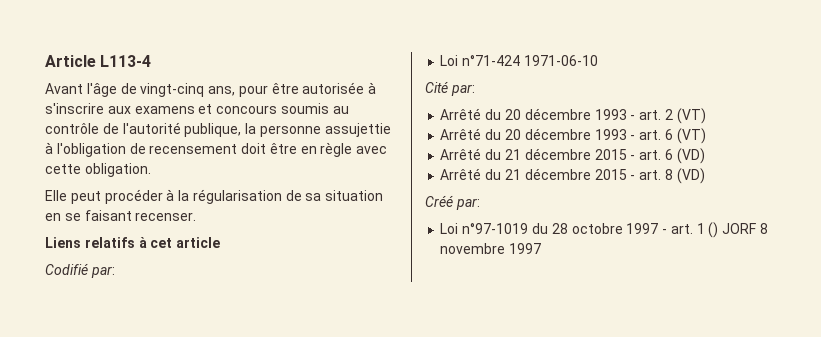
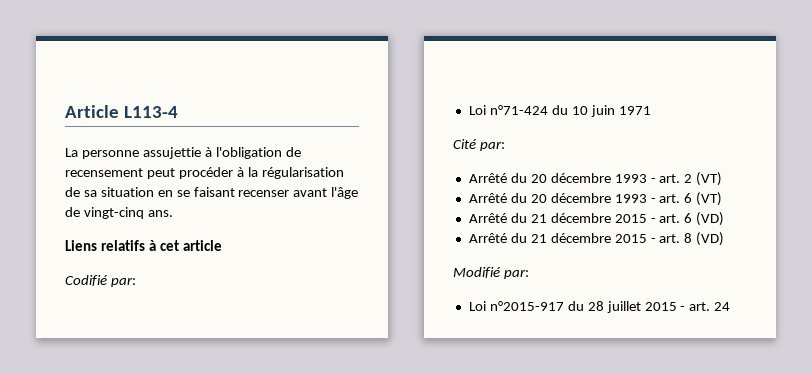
- Avant l'âge de vingt-cinq ans, pour être autorisée à s'inscrire aux examens et concours soumis au contrôle de l'autorité publique, la personne assujettie à l'obligation de recensement doit être en règle avec cette obligation.
- Elle peut procéder à la régularisation de sa situation en se faisant recenser.
+ La personne assujettie à l'obligation de recensement peut procéder à la régularisation de sa situation en se faisant recenser avant l'âge de vingt-cinq ans.
- Loi n°71-424 1971-06-10
+ Loi n°71-424 du 10 juin 1971
- Créé par:
- Loi n°97-1019 du 28 octobre 1997 - art. 1 () JORF 8 novembre 1997
+ Modifié par:
+ Loi n°2015-917 du 28 juillet 2015 - art. 24

